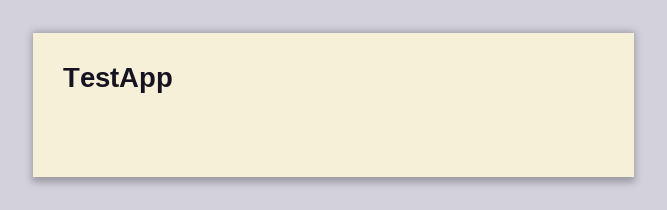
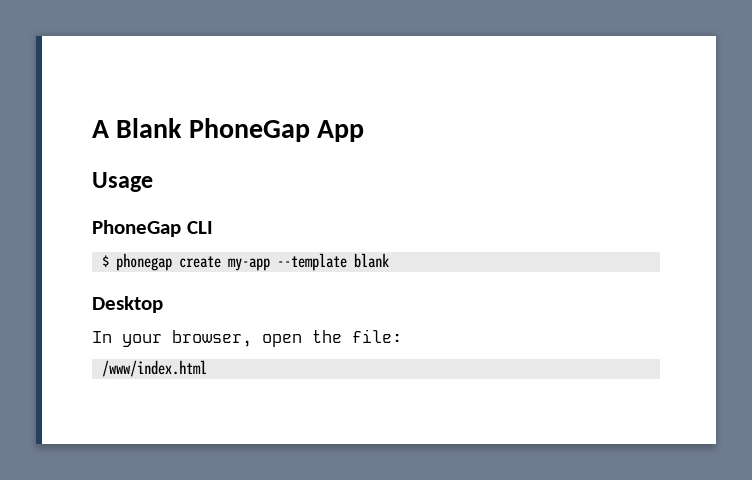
- TestApp
+ A Blank PhoneGap App
+ Usage
+ PhoneGap CLI
+ $ phonegap create my-app --template blank
+ Desktop
+ In your browser, open the file:
+ /www/index.html

